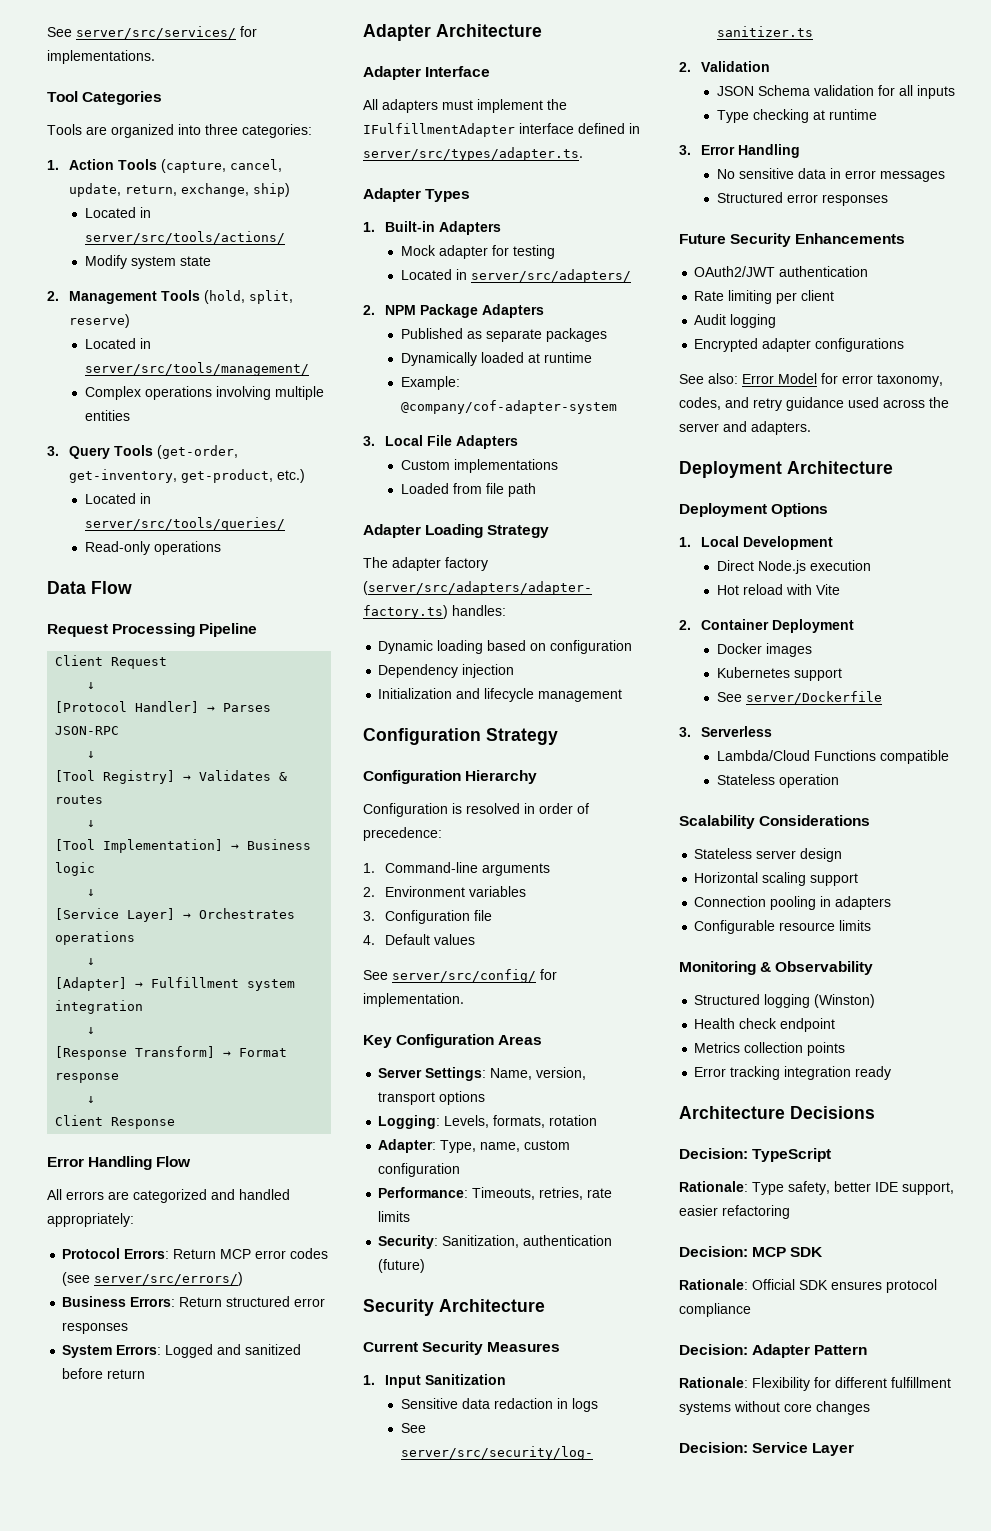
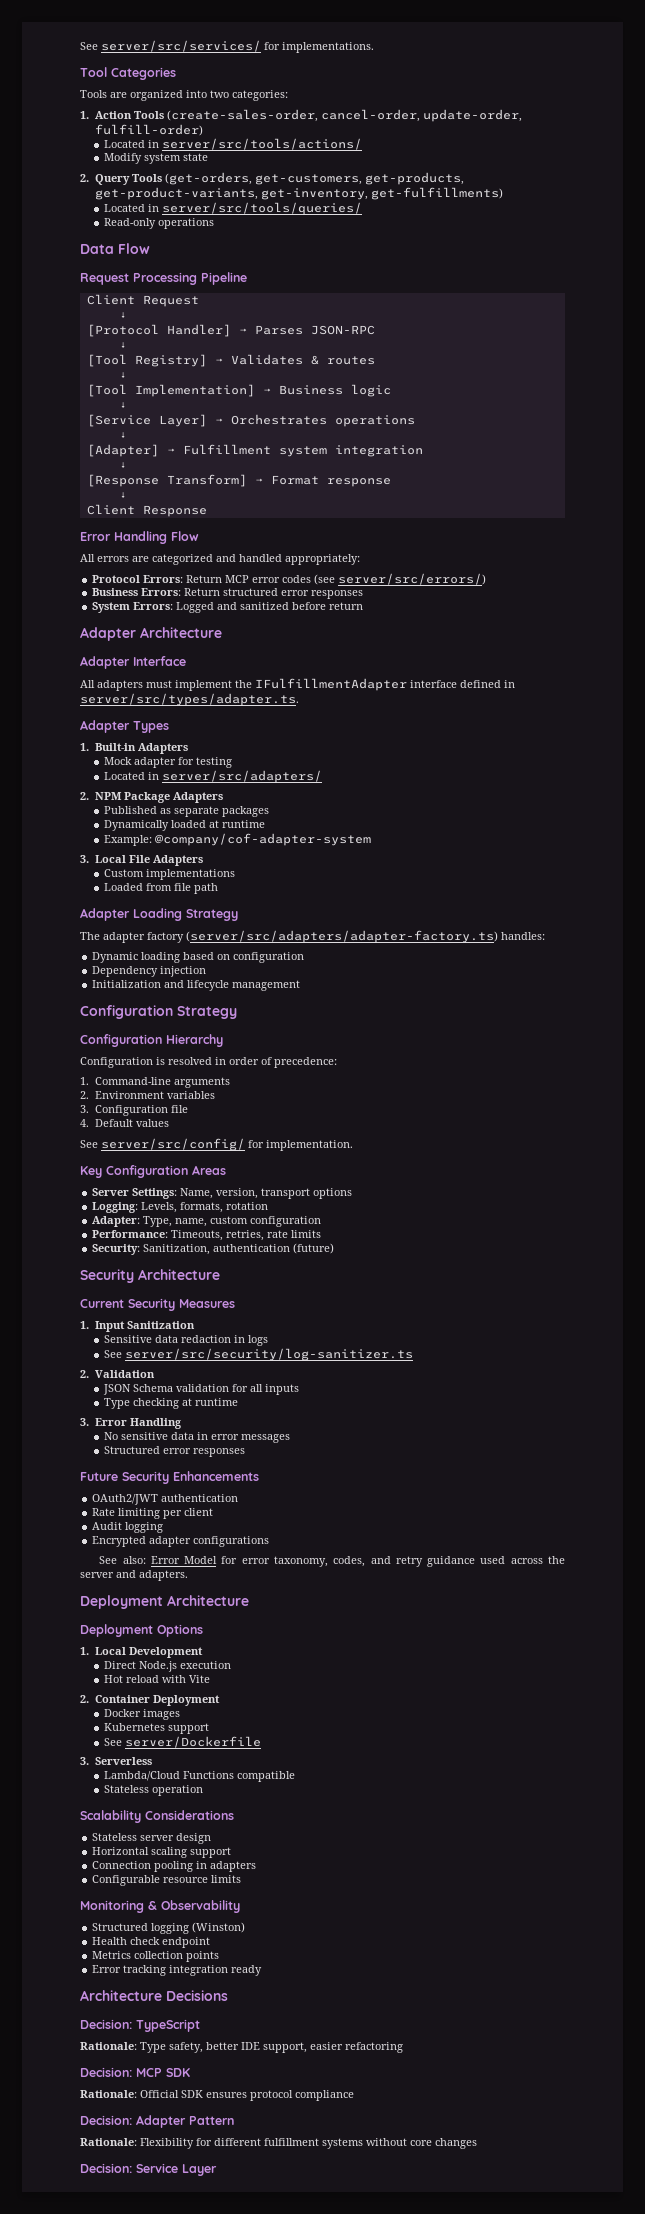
- Tools are organized into three categories:
+ Tools are organized into two categories:
- 1. Action Tools (capture, cancel, update, return, exchange, ship)
+ 1. Action Tools (create-sales-order, cancel-order, update-order, fulfill-order)
- 2. Management Tools (hold, split, reserve)
- Located in server/src/tools/management/
- Complex operations involving multiple entities
- 3. Query Tools (get-order, get-inventory, get-product, etc.)
+ 2. Query Tools (get-orders, get-customers, get-products, get-product-variants, get-inventory, get-fulfillments)

